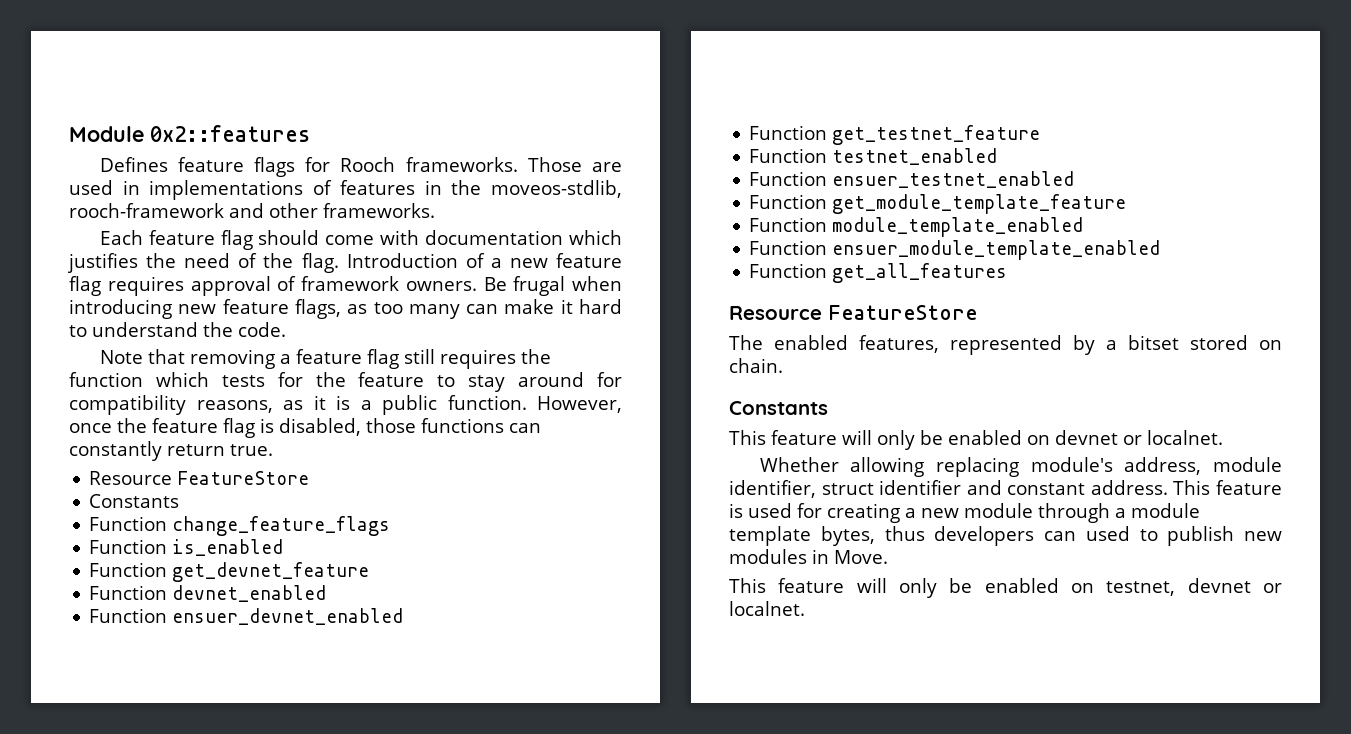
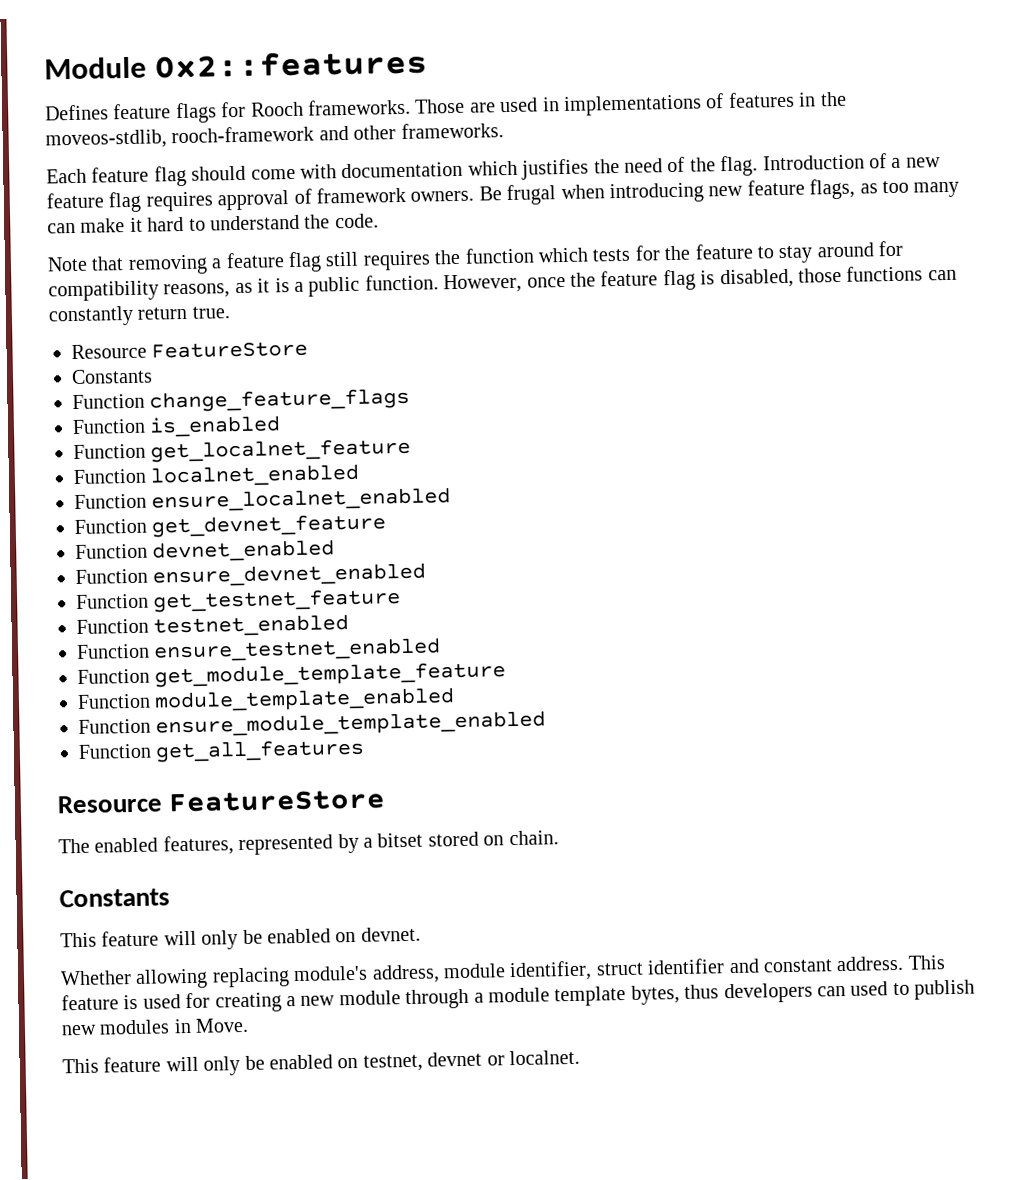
+ Function get_localnet_feature
+ Function localnet_enabled
+ Function ensure_localnet_enabled
- Function ensuer_devnet_enabled
+ Function ensure_devnet_enabled
- Function ensuer_testnet_enabled
+ Function ensure_testnet_enabled
- Function ensuer_module_template_enabled
+ Function ensure_module_template_enabled
- This feature will only be enabled on devnet or localnet.
+ This feature will only be enabled on devnet.

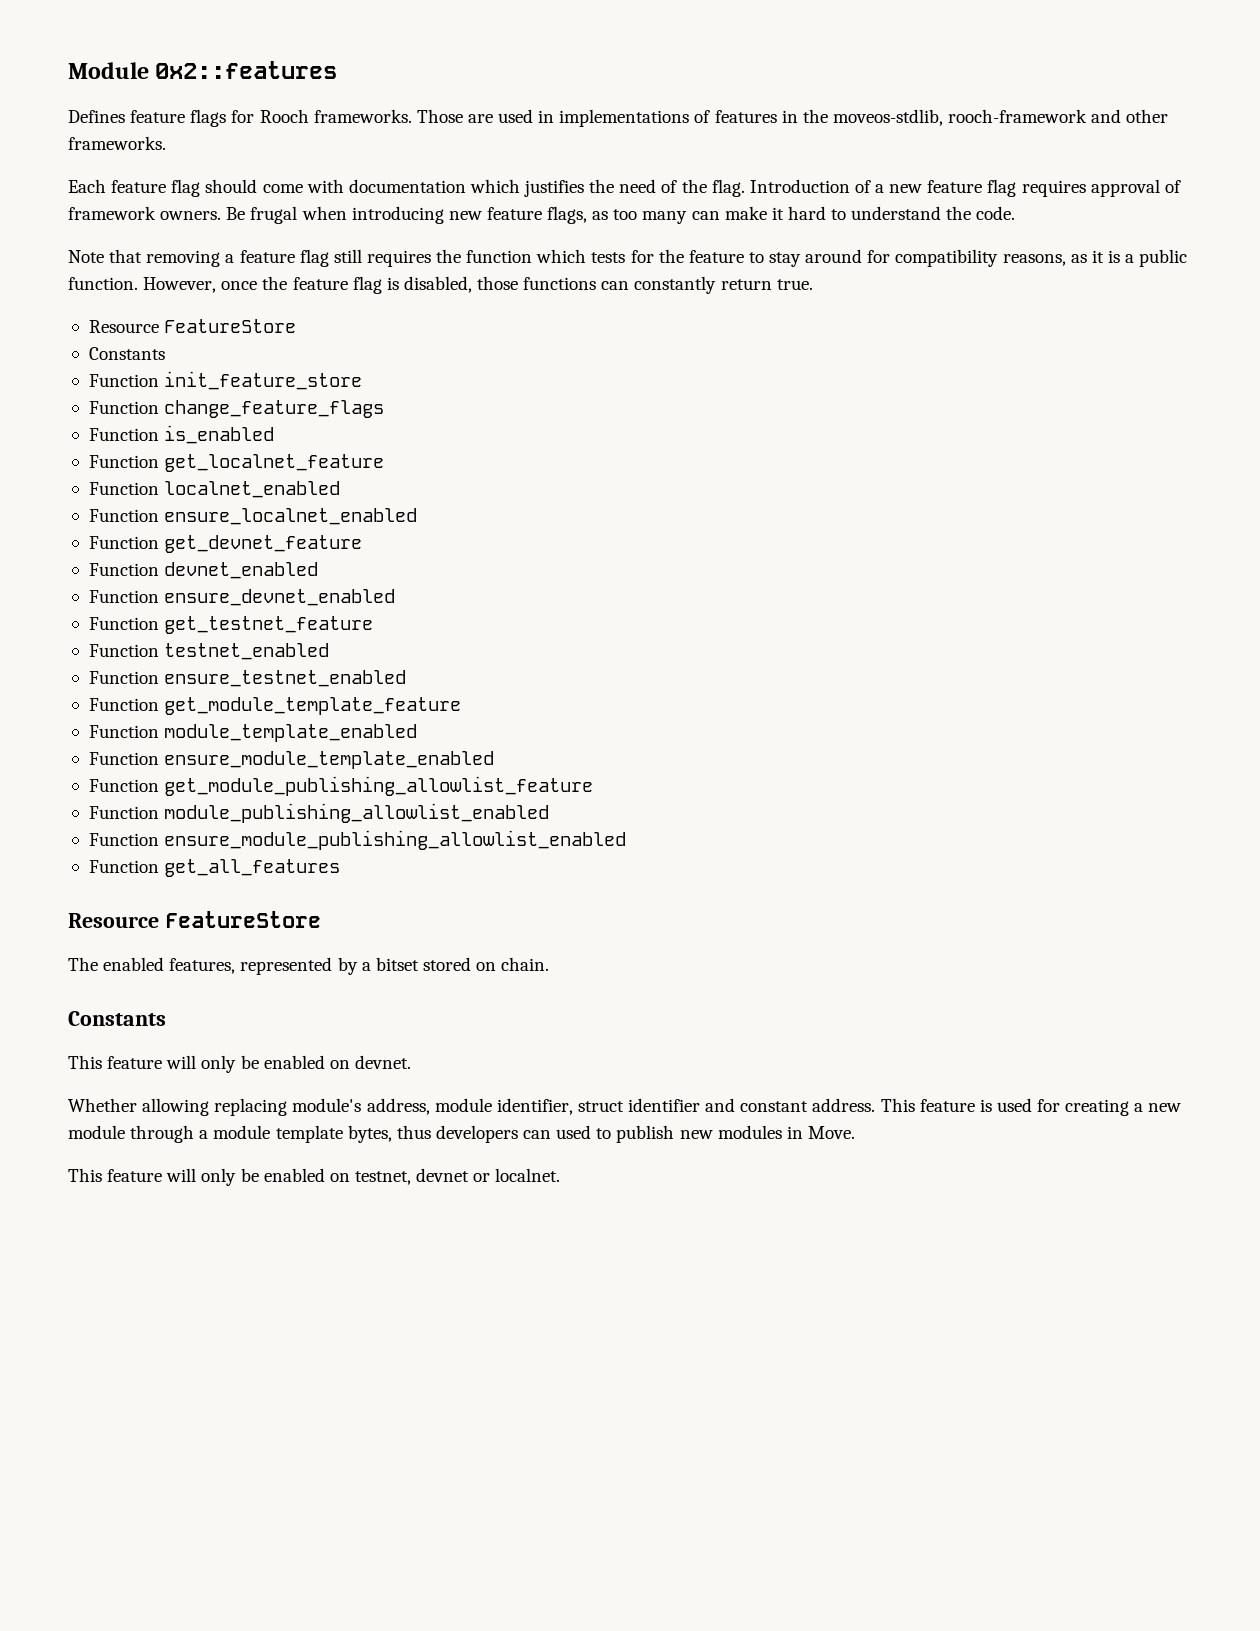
+ Function init_feature_store
+ Function get_module_publishing_allowlist_feature
+ Function module_publishing_allowlist_enabled
+ Function ensure_module_publishing_allowlist_enabled

